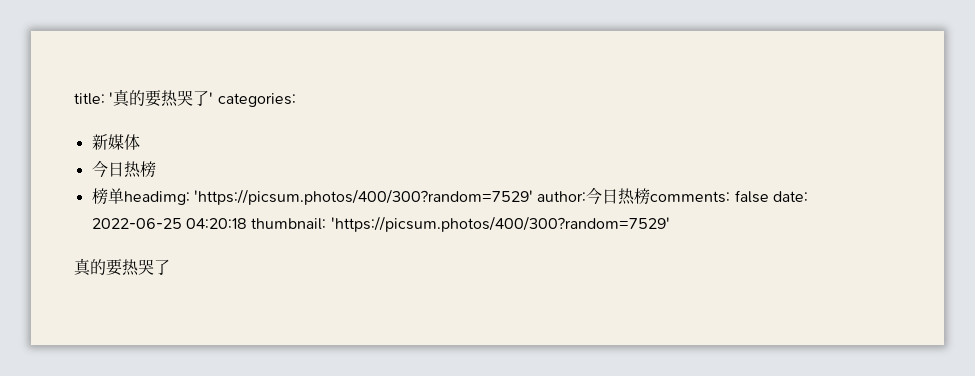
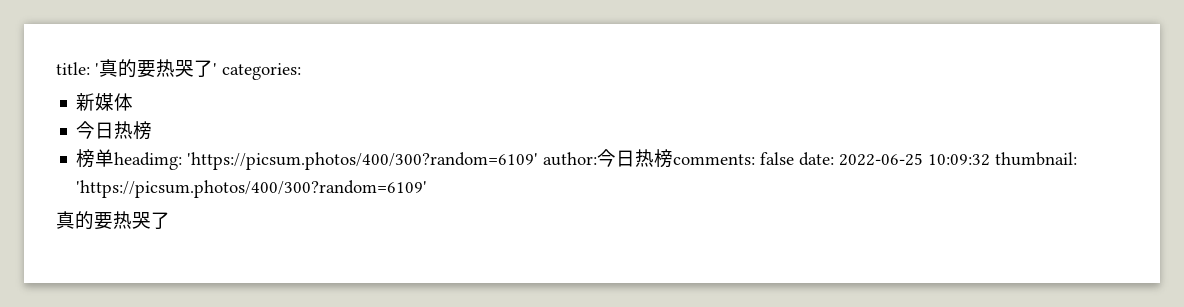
- 榜单headimg: 'https://picsum.photos/400/300?random=7529' author:今日热榜comments: false date: 2022-06-25 04:20:18 thumbnail: 'https://picsum.photos/400/300?random=7529'
+ 榜单headimg: 'https://picsum.photos/400/300?random=6109' author:今日热榜comments: false date: 2022-06-25 10:09:32 thumbnail: 'https://picsum.photos/400/300?random=6109'

